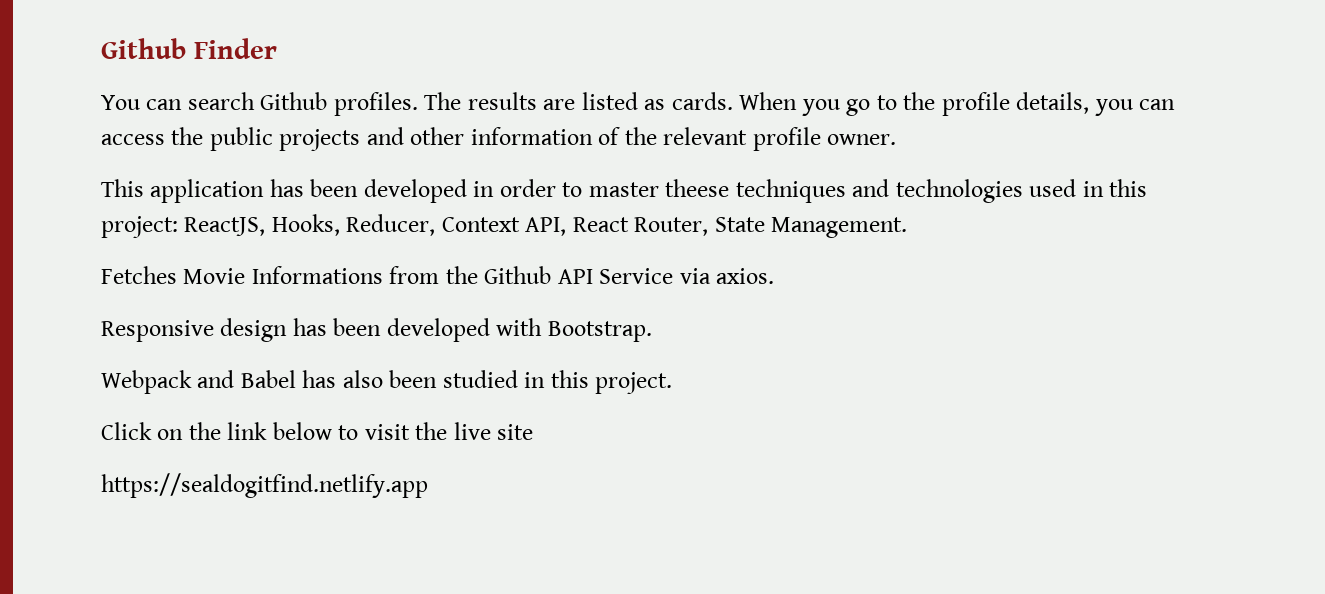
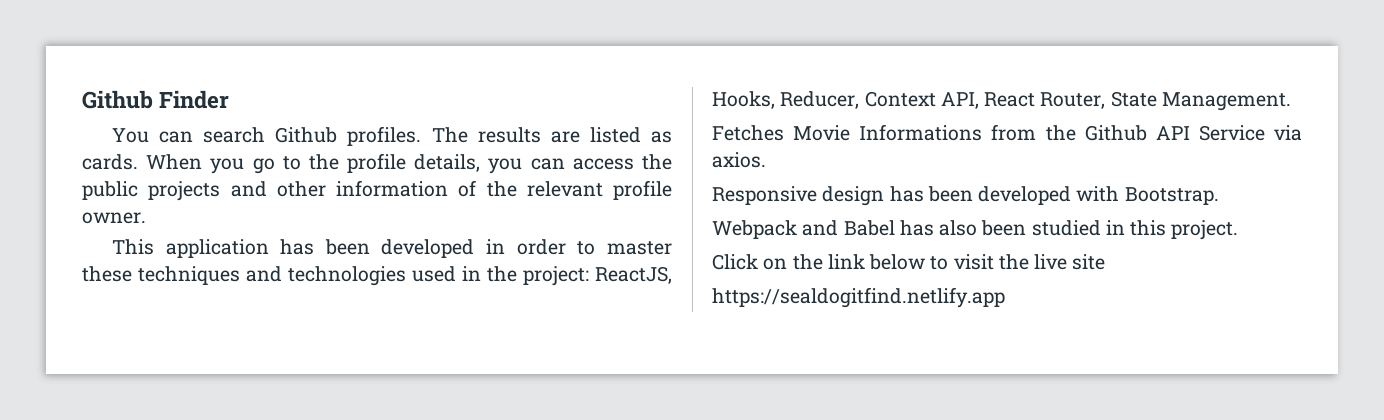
- This application has been developed in order to master theese techniques and technologies used in this project: ReactJS, Hooks, Reducer, Context API, React Router, State Management.
+ This application has been developed in order to master these techniques and technologies used in the project: ReactJS, Hooks, Reducer, Context API, React Router, State Management.

